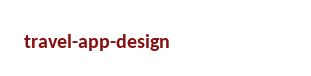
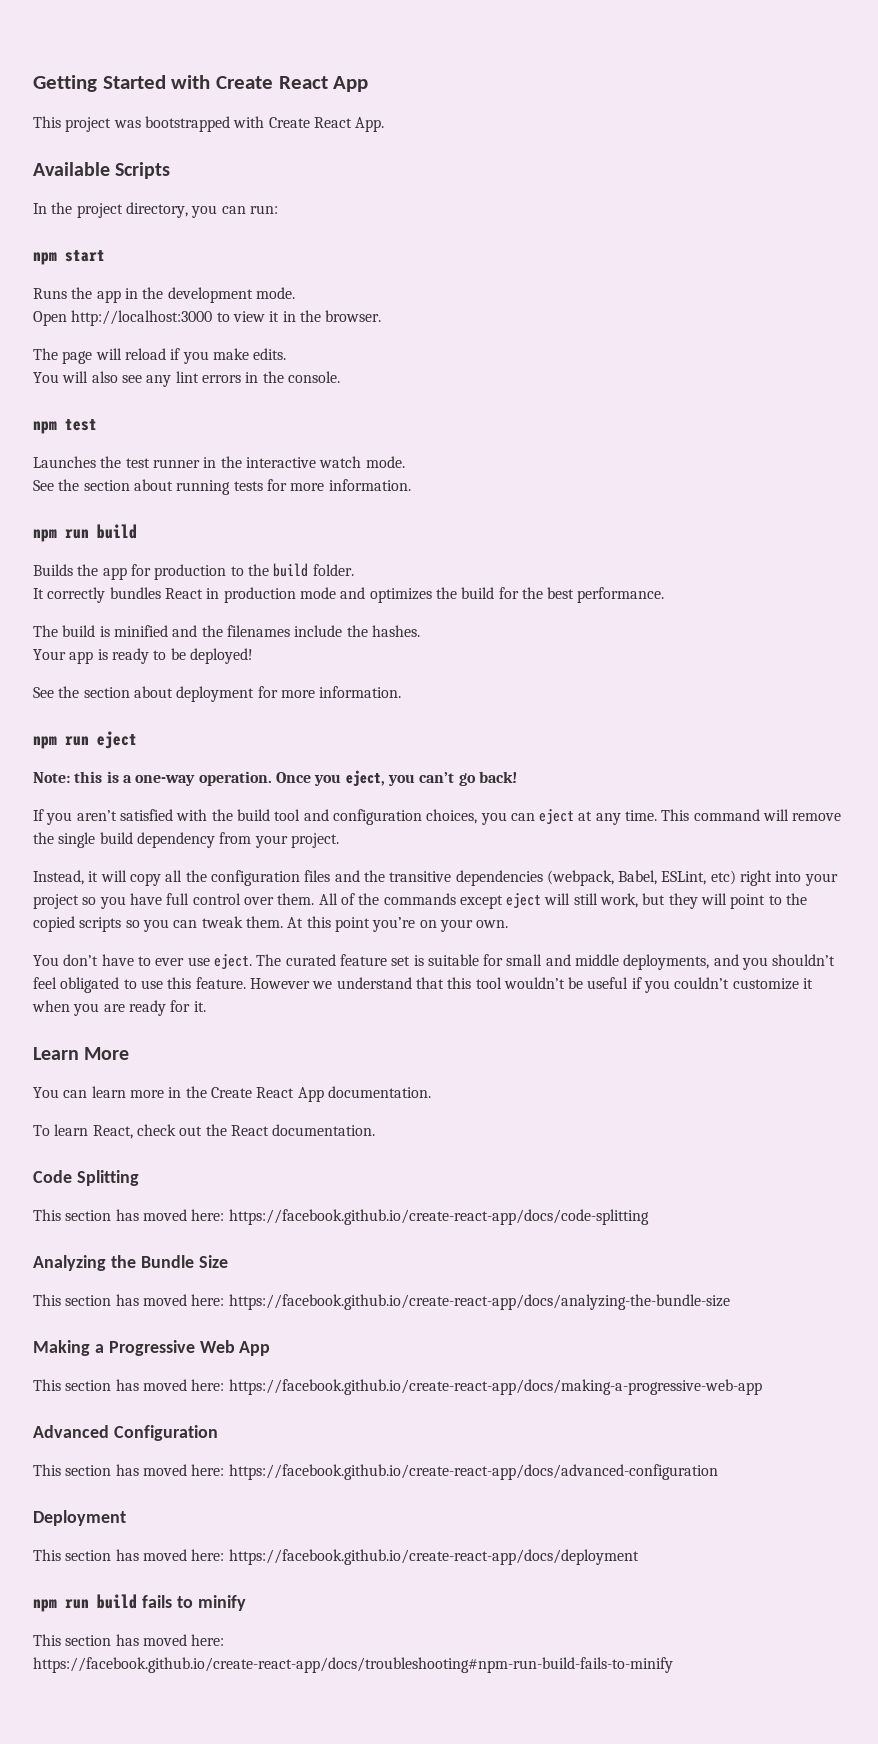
- travel-app-design
+ Getting Started with Create React App
+ This project was bootstrapped with Create React App.
+ Available Scripts
+ In the project directory, you can run:
+ npm start
+ Runs the app in the development mode.
+ Open http://localhost:3000 to view it in the browser.
+ The page will reload if you make edits.
+ You will also see any lint errors in the console.
+ npm test
+ Launches the test runner in the interactive watch mode.
+ See the section about running tests for more information.
+ npm run build
+ Builds the app for production to the build folder.
+ It correctly bundles React in production mode and optimizes the build for the best performance.
+ The build is minified and the filenames include the hashes.
+ Your app is ready to be deployed!
+ See the section about deployment for more information.
+ npm run eject
+ Note: this is a one-way operation. Once you eject, you can’t go back!
+ If you aren’t satisfied with the build tool and configuration choices, you can eject at any time. This command will remove the single build dependency from your project.
+ Instead, it will copy all the configuration files and the transitive dependencies (webpack, Babel, ESLint, etc) right into your project so you have full control over them. All of the commands except eject will still work, but they will point to the copied scripts so you can tweak them. At this point you’re on your own.
+ You don’t have to ever use eject. The curated feature set is suitable for small and middle deployments, and you shouldn’t feel obligated to use this feature. However we understand that this tool wouldn’t be useful if you couldn’t customize it when you are ready for it.
+ Learn More
+ You can learn more in the Create React App documentation.
+ To learn React, check out the React documentation.
+ Code Splitting
+ This section has moved here: https://facebook.github.io/create-react-app/docs/code-splitting
+ Analyzing the Bundle Size
+ This section has moved here: https://facebook.github.io/create-react-app/docs/analyzing-the-bundle-size
+ Making a Progressive Web App
+ This section has moved here: https://facebook.github.io/create-react-app/docs/making-a-progressive-web-app
+ Advanced Configuration
+ This section has moved here: https://facebook.github.io/create-react-app/docs/advanced-configuration
+ Deployment
+ This section has moved here: https://facebook.github.io/create-react-app/docs/deployment
+ npm run build fails to minify
+ This section has moved here: https://facebook.github.io/create-react-app/docs/troubleshooting#npm-run-build-fails-to-minify

